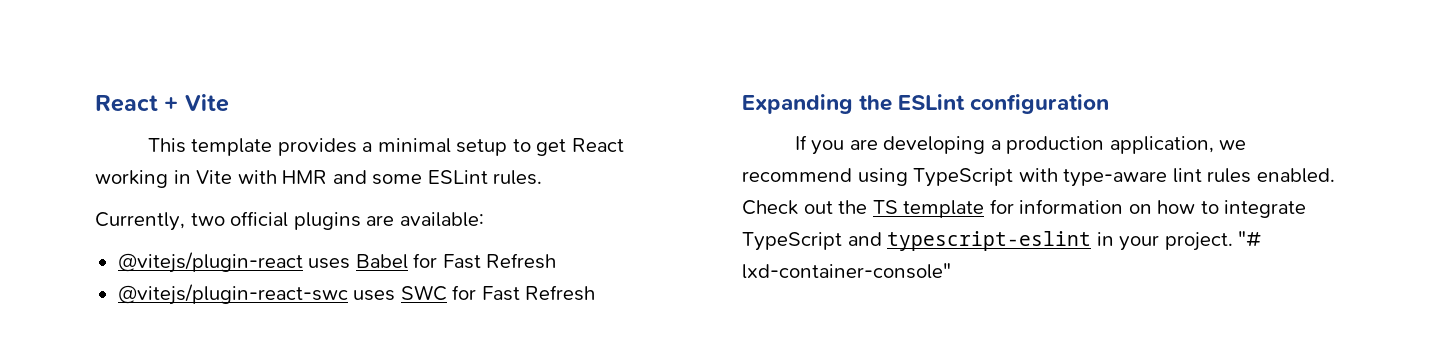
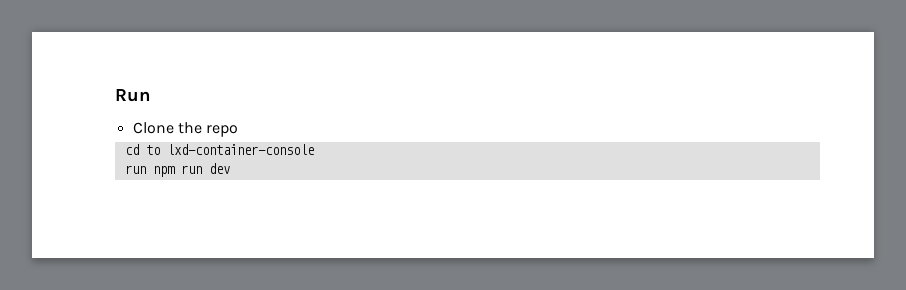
- React + Vite
- This template provides a minimal setup to get React working in Vite with HMR and some ESLint rules.
- Currently, two official plugins are available:
- @vitejs/plugin-react uses Babel for Fast Refresh
- @vitejs/plugin-react-swc uses SWC for Fast Refresh
- Expanding the ESLint configuration
- If you are developing a production application, we recommend using TypeScript with type-aware lint rules enabled. Check out the TS template for information on how to integrate TypeScript and typescript-eslint in your project. "# lxd-container-console"
+ Run
+ Clone the repo
+ cd to lxd-container-console
+ run npm run dev

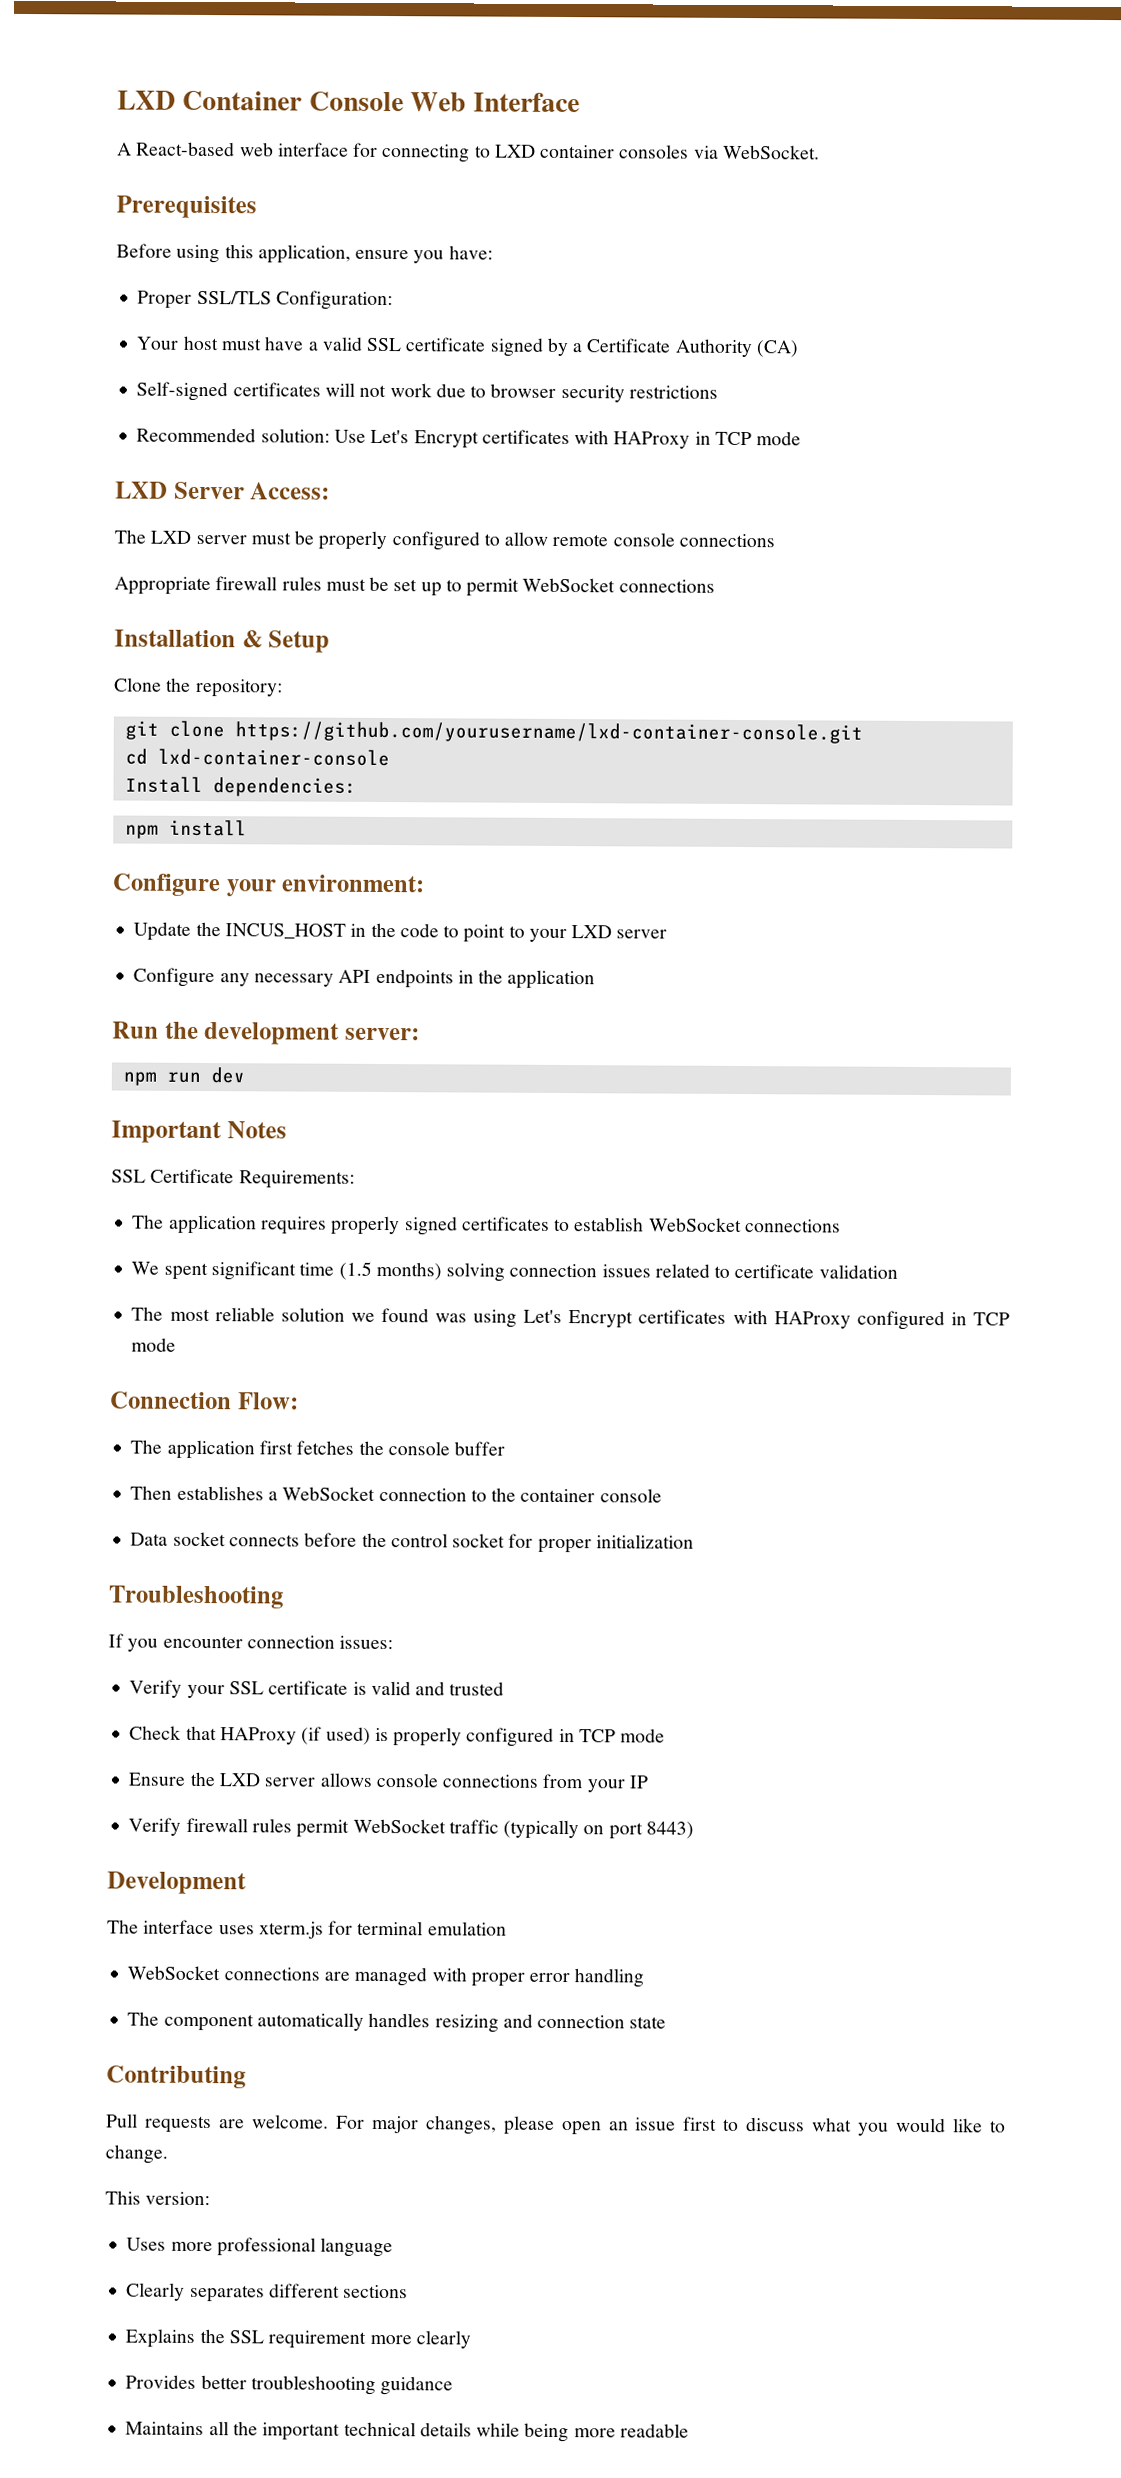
- Run
- Clone the repo
+ LXD Container Console Web Interface
+ A React-based web interface for connecting to LXD container consoles via WebSocket.
+ Prerequisites
+ Before using this application, ensure you have:
+ Proper SSL/TLS Configuration:
+ Your host must have a valid SSL certificate signed by a Certificate Authority (CA)
+ Self-signed certificates will not work due to browser security restrictions
+ Recommended solution: Use Let's Encrypt certificates with HAProxy in TCP mode
+ LXD Server Access:
+ The LXD server must be properly configured to allow remote console connections
+ Appropriate firewall rules must be set up to permit WebSocket connections
+ Installation & Setup
+ Clone the repository:
+ git clone https://github.com/yourusername/lxd-container-console.git
- cd to lxd-container-console
+ cd lxd-container-console
- run npm run dev
+ Install dependencies:
+ npm install
+ Configure your environment:
+ Update the INCUS_HOST in the code to point to your LXD server
+ Configure any necessary API endpoints in the application
+ Run the development server:
+ npm run dev
+ Important Notes
+ SSL Certificate Requirements:
+ The application requires properly signed certificates to establish WebSocket connections
+ We spent significant time (1.5 months) solving connection issues related to certificate validation
+ The most reliable solution we found was using Let's Encrypt certificates with HAProxy configured in TCP mode
+ Connection Flow:
+ The application first fetches the console buffer
+ Then establishes a WebSocket connection to the container console
+ Data socket connects before the control socket for proper initialization
+ Troubleshooting
+ If you encounter connection issues:
+ Verify your SSL certificate is valid and trusted
+ Check that HAProxy (if used) is properly configured in TCP mode
+ Ensure the LXD server allows console connections from your IP
+ Verify firewall rules permit WebSocket traffic (typically on port 8443)
+ Development
+ The interface uses xterm.js for terminal emulation
+ WebSocket connections are managed with proper error handling
+ The component automatically handles resizing and connection state
+ Contributing
+ Pull requests are welcome. For major changes, please open an issue first to discuss what you would like to change.
+ This version:
+ Uses more professional language
+ Clearly separates different sections
+ Explains the SSL requirement more clearly
+ Provides better troubleshooting guidance
+ Maintains all the important technical details while being more readable

